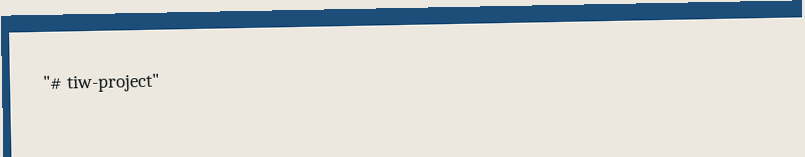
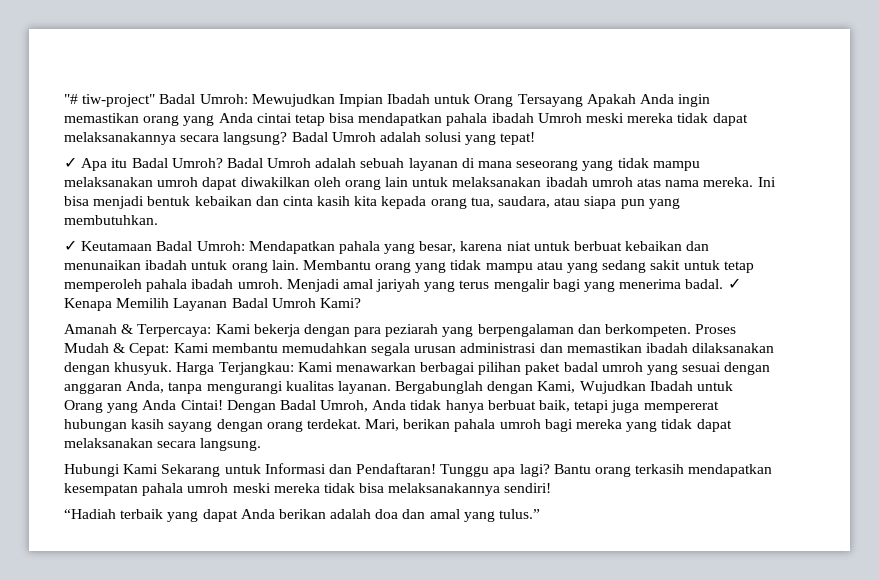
- "# tiw-project"
+ "# tiw-project" Badal Umroh: Mewujudkan Impian Ibadah untuk Orang Tersayang Apakah Anda ingin memastikan orang yang Anda cintai tetap bisa mendapatkan pahala ibadah Umroh meski mereka tidak dapat melaksanakannya secara langsung? Badal Umroh adalah solusi yang tepat!
+ ✓ Apa itu Badal Umroh? Badal Umroh adalah sebuah layanan di mana seseorang yang tidak mampu melaksanakan umroh dapat diwakilkan oleh orang lain untuk melaksanakan ibadah umroh atas nama mereka. Ini bisa menjadi bentuk kebaikan dan cinta kasih kita kepada orang tua, saudara, atau siapa pun yang membutuhkan.
+ ✓ Keutamaan Badal Umroh: Mendapatkan pahala yang besar, karena niat untuk berbuat kebaikan dan menunaikan ibadah untuk orang lain. Membantu orang yang tidak mampu atau yang sedang sakit untuk tetap memperoleh pahala ibadah umroh. Menjadi amal jariyah yang terus mengalir bagi yang menerima badal. ✓ Kenapa Memilih Layanan Badal Umroh Kami?
+ Amanah & Terpercaya: Kami bekerja dengan para peziarah yang berpengalaman dan berkompeten. Proses Mudah & Cepat: Kami membantu memudahkan segala urusan administrasi dan memastikan ibadah dilaksanakan dengan khusyuk. Harga Terjangkau: Kami menawarkan berbagai pilihan paket badal umroh yang sesuai dengan anggaran Anda, tanpa mengurangi kualitas layanan. Bergabunglah dengan Kami, Wujudkan Ibadah untuk Orang yang Anda Cintai! Dengan Badal Umroh, Anda tidak hanya berbuat baik, tetapi juga mempererat hubungan kasih sayang dengan orang terdekat. Mari, berikan pahala umroh bagi mereka yang tidak dapat melaksanakan secara langsung.
+ Hubungi Kami Sekarang untuk Informasi dan Pendaftaran! Tunggu apa lagi? Bantu orang terkasih mendapatkan kesempatan pahala umroh meski mereka tidak bisa melaksanakannya sendiri!
+ “Hadiah terbaik yang dapat Anda berikan adalah doa dan amal yang tulus.”

